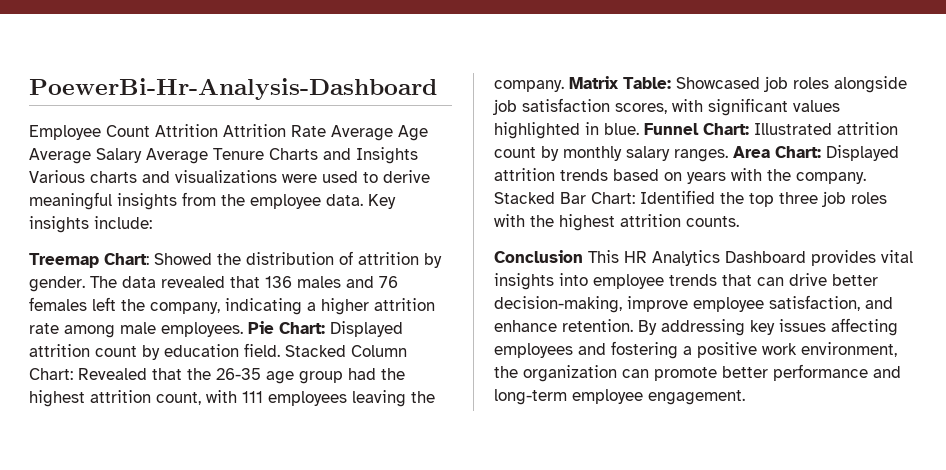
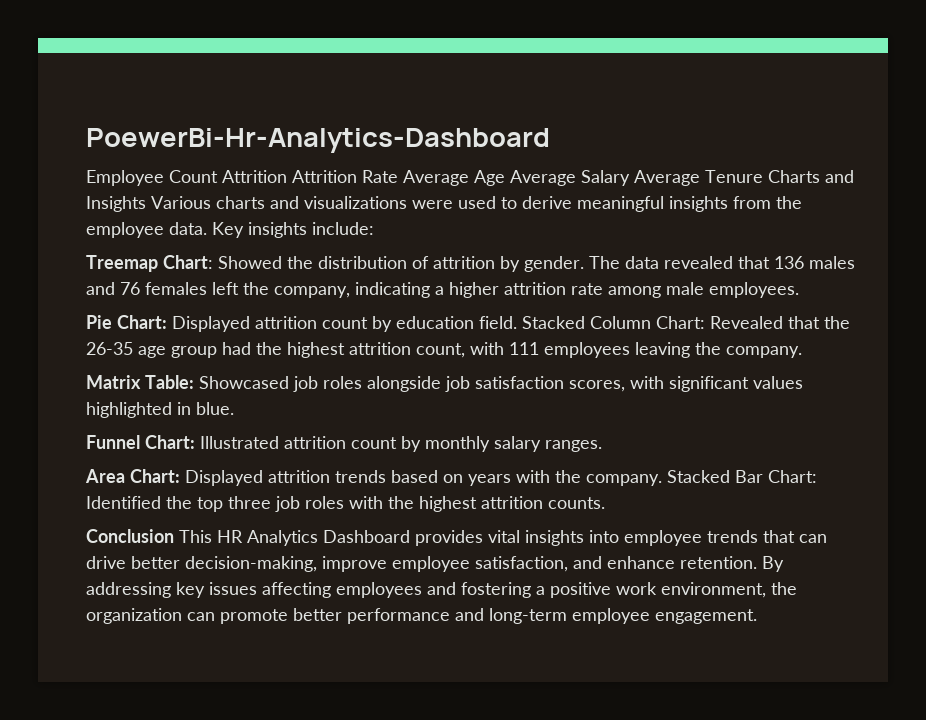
- PoewerBi-Hr-Analysis-Dashboard
+ PoewerBi-Hr-Analytics-Dashboard
- The data revealed that 136 males and 76 females left the company, indicating a higher attrition rate among male employees. Pie Chart: Displayed attrition count by education field.
+ The data revealed that 136 males and 76 females left the company, indicating a higher attrition rate among male employees.
+ Pie Chart: Displayed attrition count by education field.
- Stacked Column Chart: Revealed that the 26-35 age group had the highest attrition count, with 111 employees leaving the company. Matrix Table: Showcased job roles alongside job satisfaction scores, with significant values highlighted in blue. Funnel Chart: Illustrated attrition count by monthly salary ranges. Area Chart: Displayed attrition trends based on years with the company.
+ Stacked Column Chart: Revealed that the 26-35 age group had the highest attrition count, with 111 employees leaving the company.
+ Matrix Table: Showcased job roles alongside job satisfaction scores, with significant values highlighted in blue.
+ Funnel Chart: Illustrated attrition count by monthly salary ranges.
+ Area Chart: Displayed attrition trends based on years with the company.

